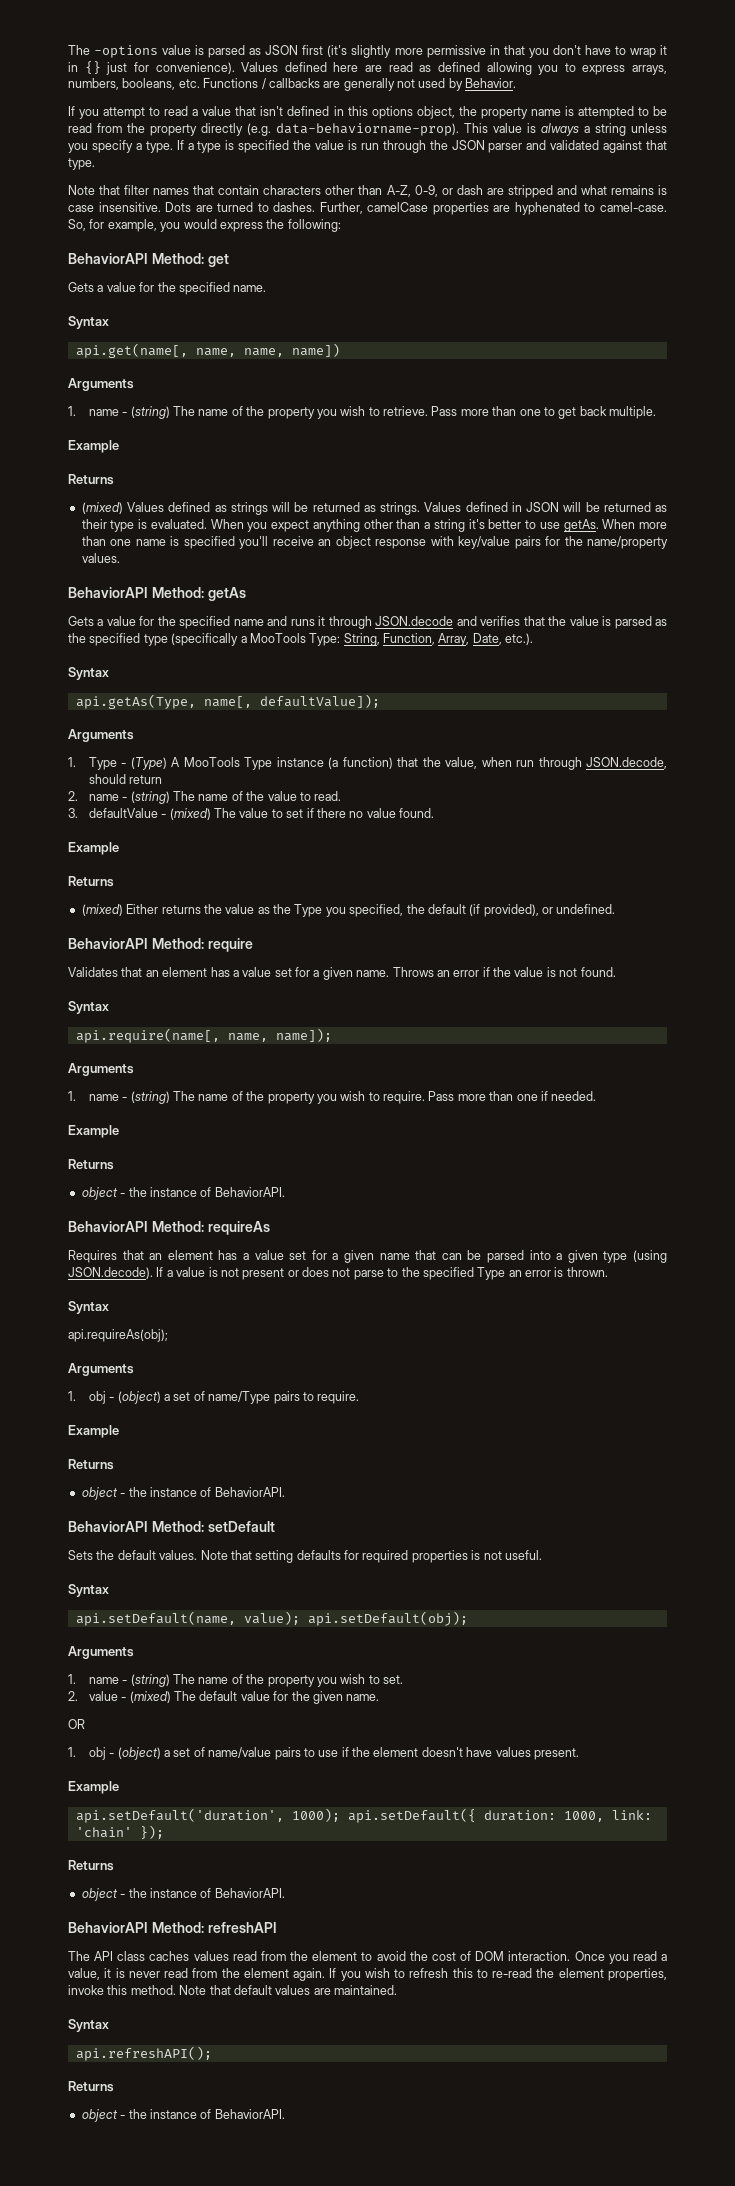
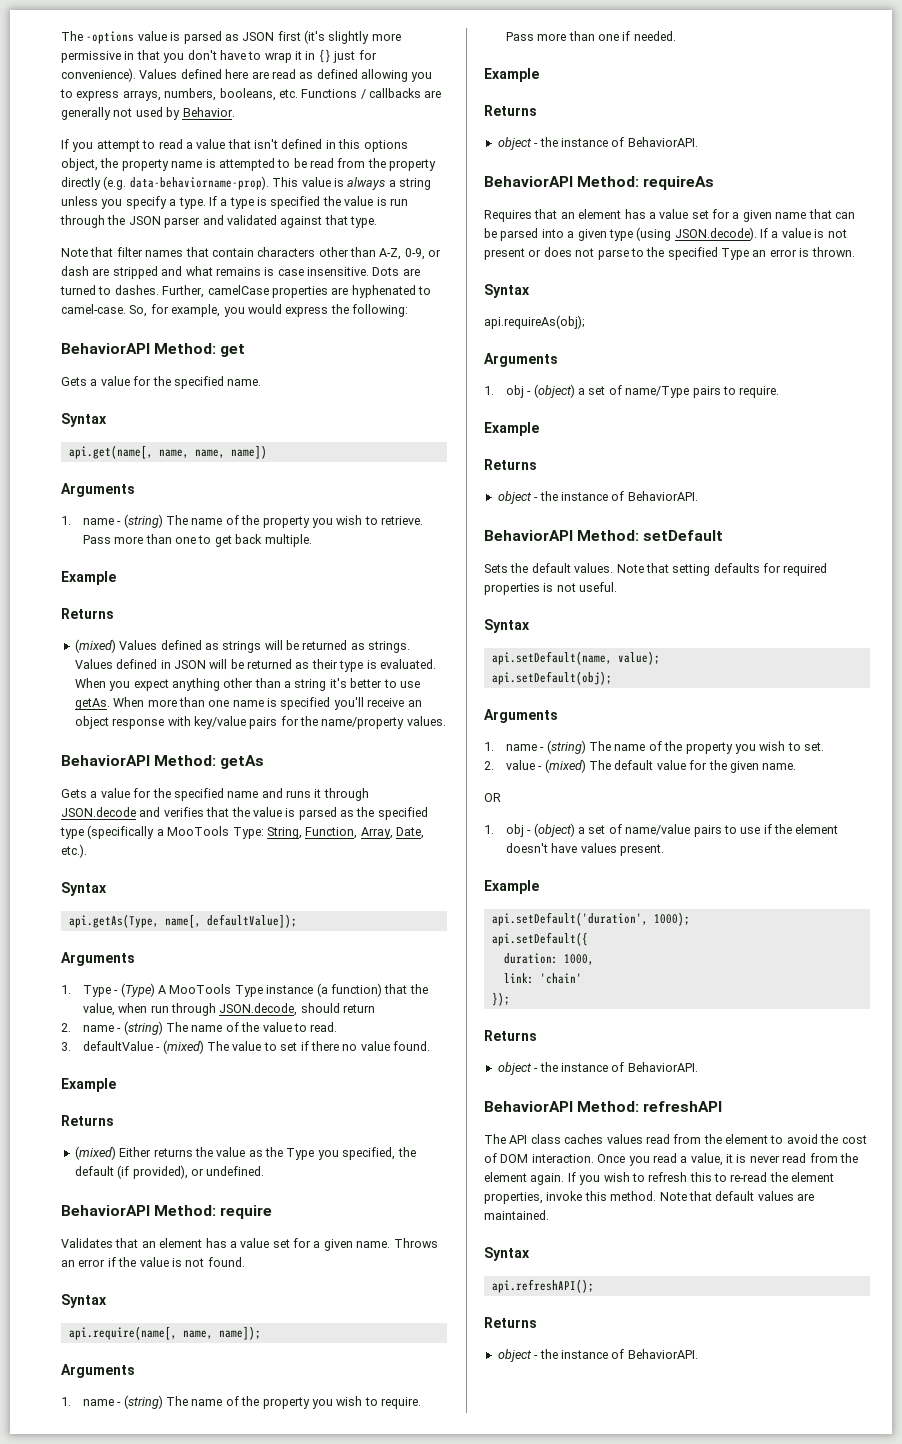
- api.setDefault(name, value); api.setDefault(obj);
+ api.setDefault(name, value);
+ api.setDefault(obj);
- api.setDefault('duration', 1000); api.setDefault({ duration: 1000, link: 'chain' });
+ api.setDefault('duration', 1000);
+ api.setDefault({
+ duration: 1000,
+ link: 'chain'
+ });

